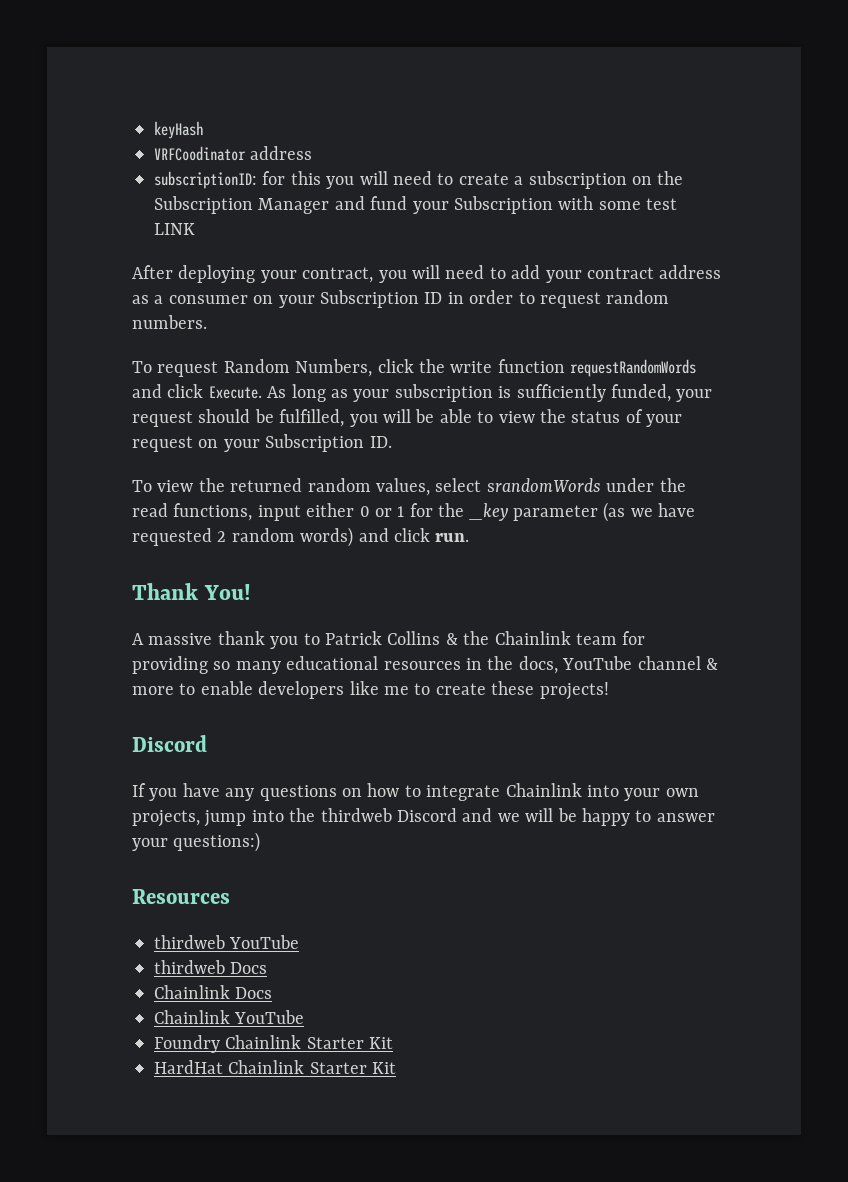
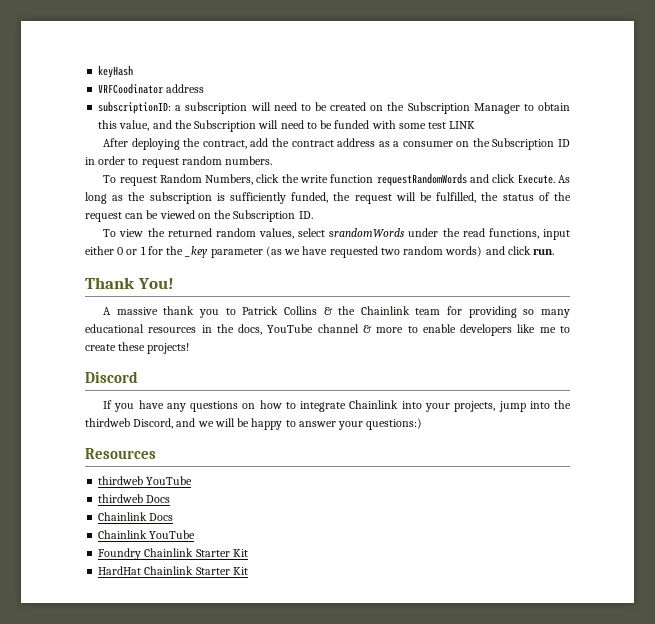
- subscriptionID: for this you will need to create a subscription on the Subscription Manager and fund your Subscription with some test LINK
+ subscriptionID: a subscription will need to be created on the Subscription Manager to obtain this value, and the Subscription will need to be funded with some test LINK
- After deploying your contract, you will need to add your contract address as a consumer on your Subscription ID in order to request random numbers.
+ After deploying the contract, add the contract address as a consumer on the Subscription ID in order to request random numbers.
- As long as your subscription is sufficiently funded, your request should be fulfilled, you will be able to view the status of your request on your Subscription ID.
+ As long as the subscription is sufficiently funded, the request will be fulfilled, the status of the request can be viewed on the Subscription ID.
- To view the returned random values, select srandomWords under the read functions, input either 0 or 1 for the _key parameter (as we have requested 2 random words) and click run.
+ To view the returned random values, select srandomWords under the read functions, input either 0 or 1 for the _key parameter (as we have requested two random words) and click run.
- If you have any questions on how to integrate Chainlink into your own projects, jump into the thirdweb Discord and we will be happy to answer your questions:)
+ If you have any questions on how to integrate Chainlink into your projects, jump into the thirdweb Discord, and we will be happy to answer your questions:)

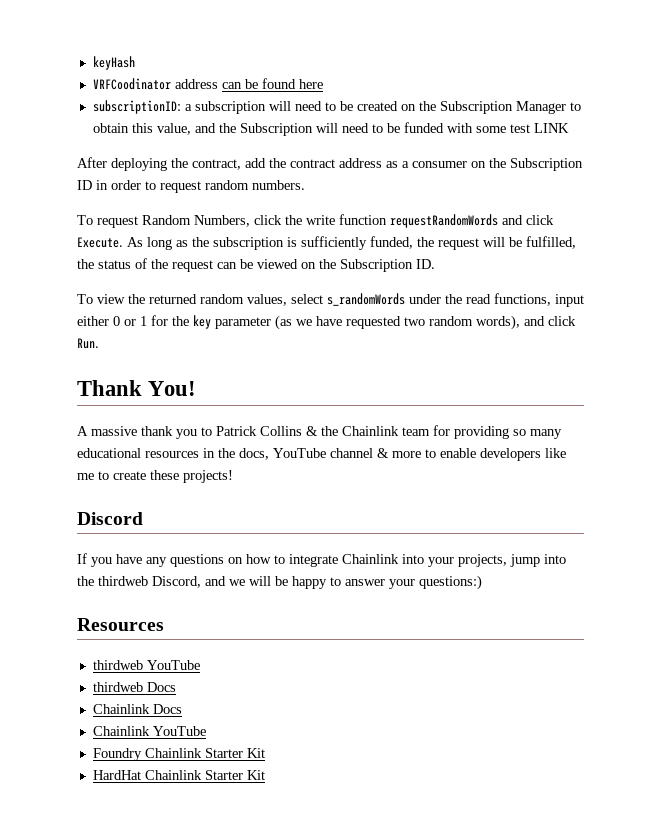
- VRFCoodinator address
+ VRFCoodinator address can be found here
- To view the returned random values, select srandomWords under the read functions, input either 0 or 1 for the _key parameter (as we have requested two random words) and click run.
+ To view the returned random values, select s_randomWords under the read functions, input either 0 or 1 for the key parameter (as we have requested two random words), and click Run.

